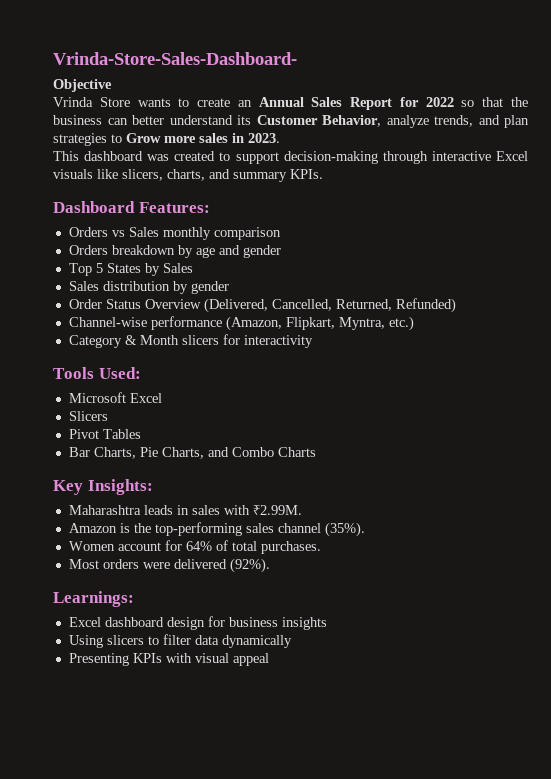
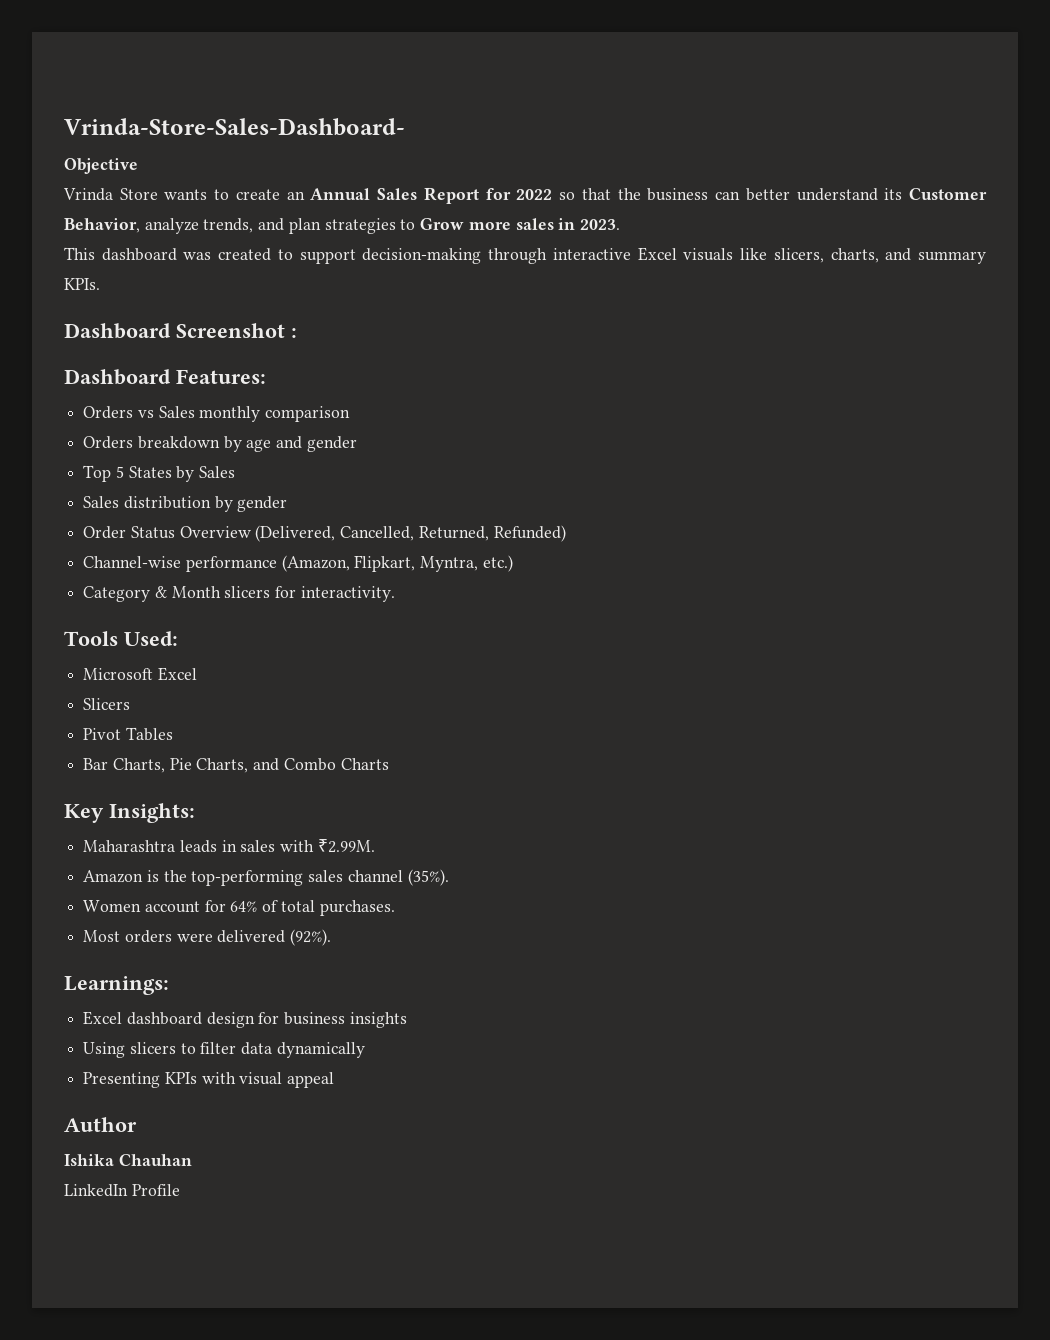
+ Dashboard Screenshot :
- Category & Month slicers for interactivity
+ Category & Month slicers for interactivity.
+ Author
+ Ishika Chauhan
+ LinkedIn Profile

